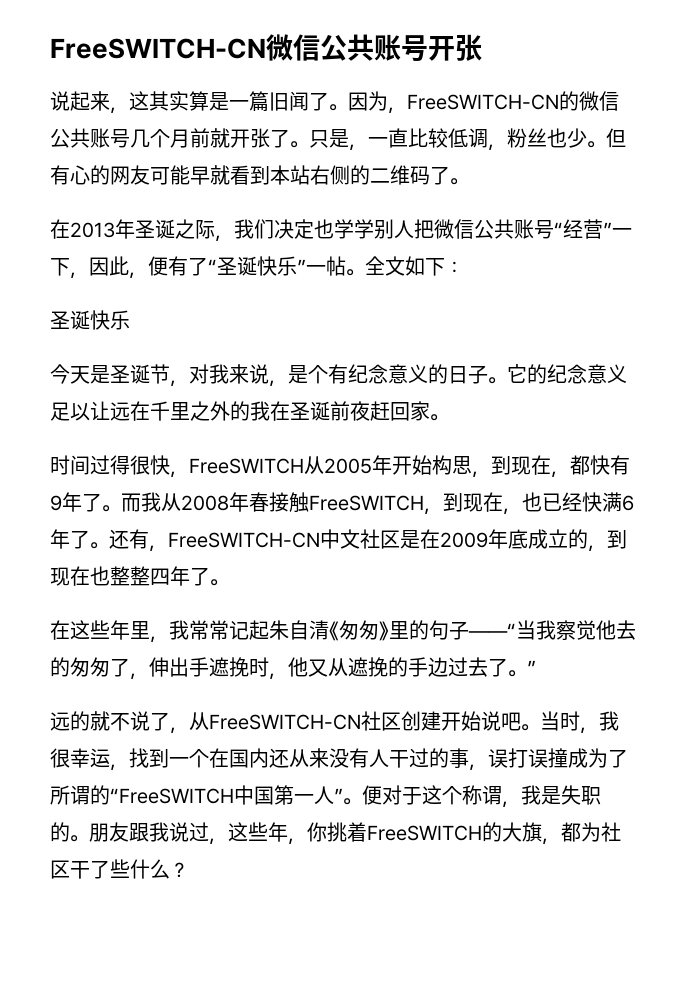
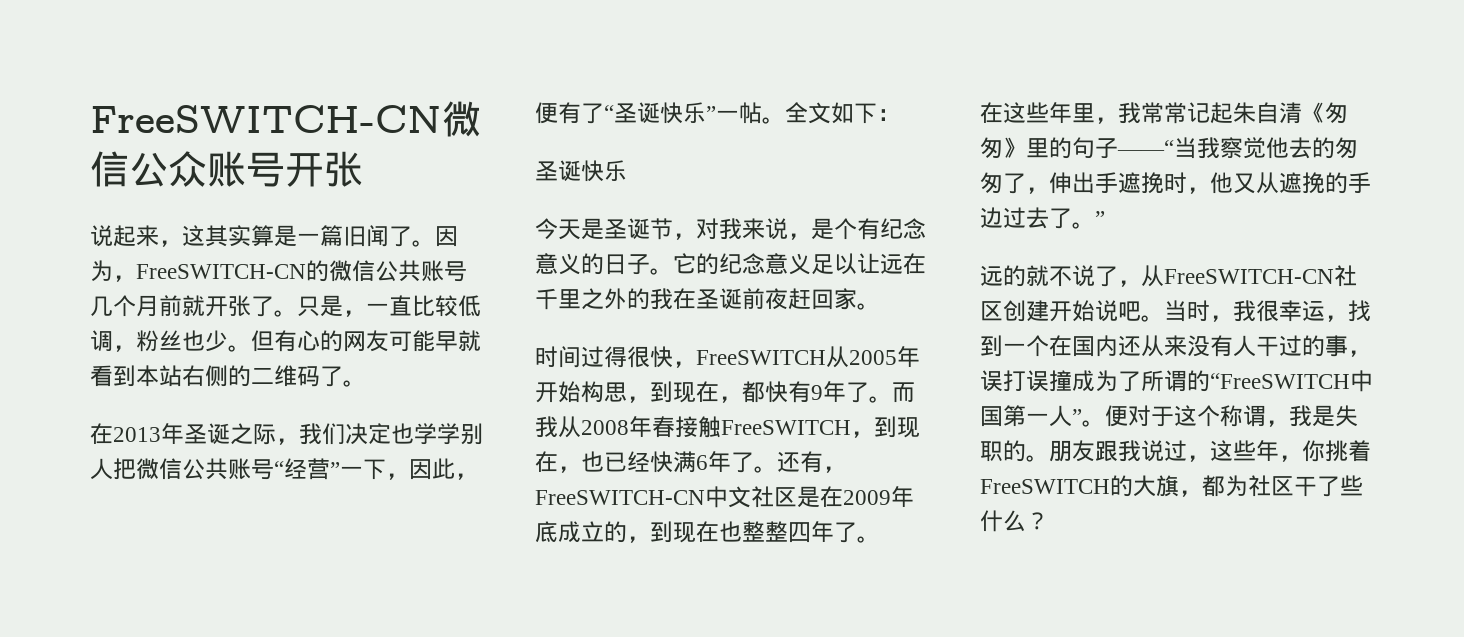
- FreeSWITCH-CN微信公共账号开张
+ FreeSWITCH-CN微信公众账号开张

